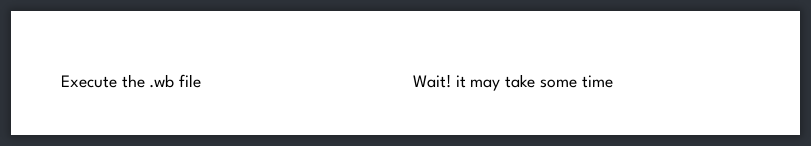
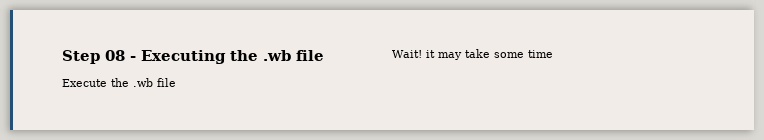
+ Step 08 - Executing the .wb file

